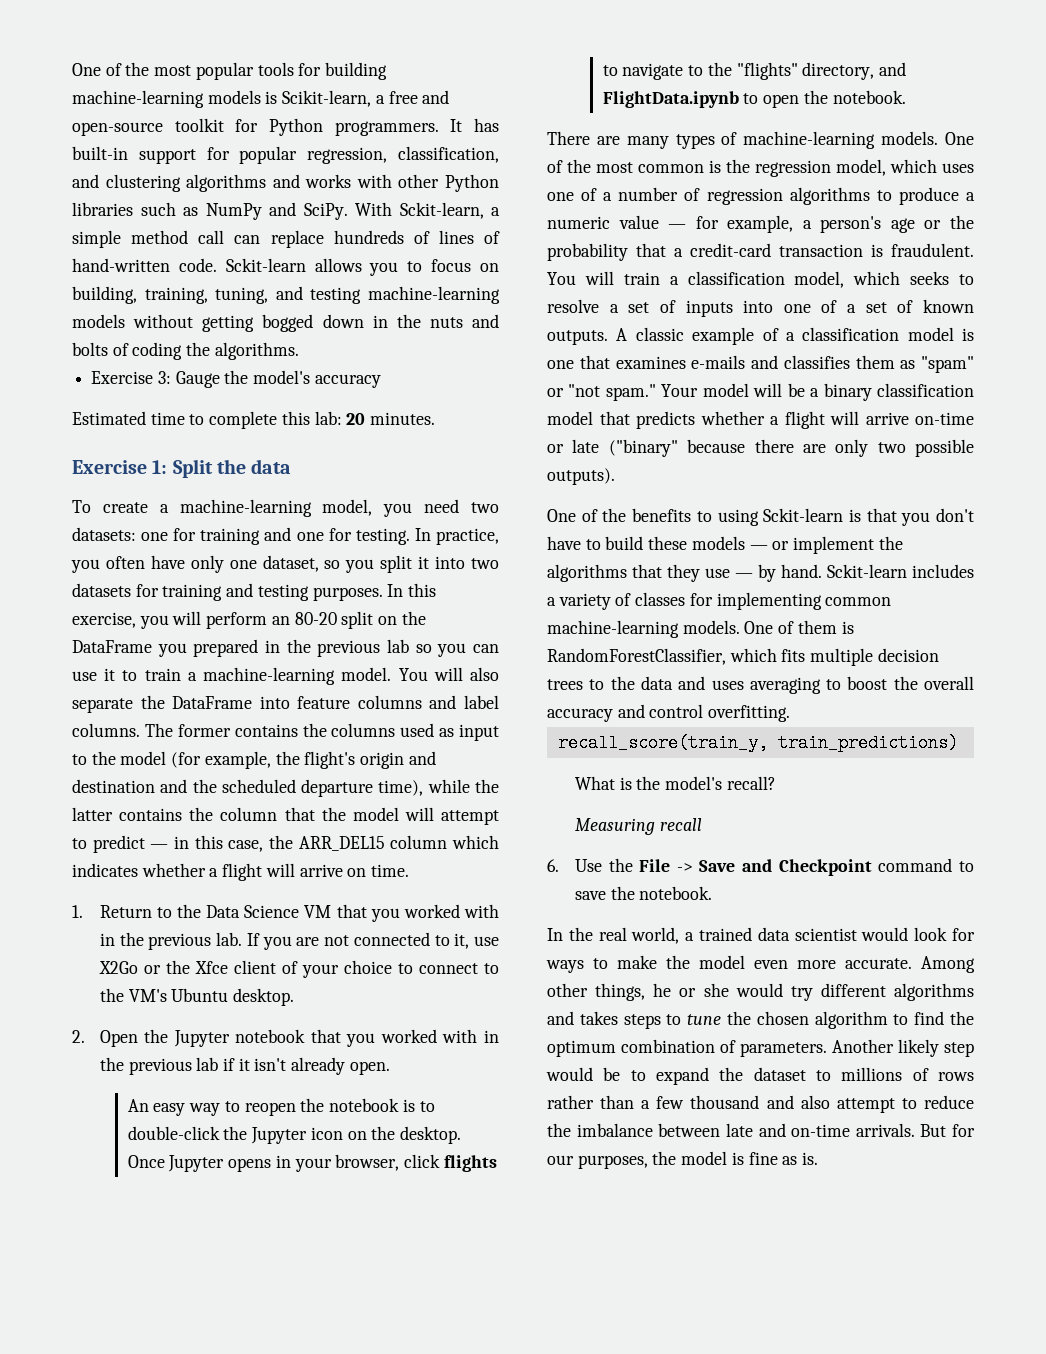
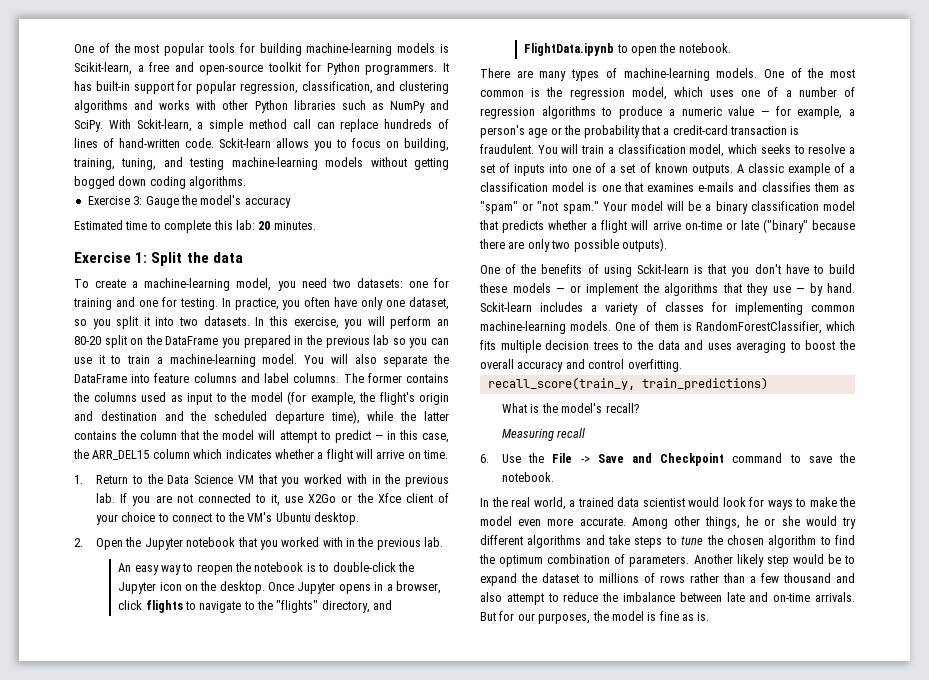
- Sckit-learn allows you to focus on building, training, tuning, and testing machine-learning models without getting bogged down in the nuts and bolts of coding the algorithms.
+ Sckit-learn allows you to focus on building, training, tuning, and testing machine-learning models without getting bogged down coding algorithms.
- In practice, you often have only one dataset, so you split it into two datasets for training and testing purposes.
+ In practice, you often have only one dataset, so you split it into two datasets.
- 2. Open the Jupyter notebook that you worked with in the previous lab if it isn't already open.
+ 2. Open the Jupyter notebook that you worked with in the previous lab.
- Once Jupyter opens in your browser, click flights to navigate to the "flights" directory, and FlightData.ipynb to open the notebook.
+ Once Jupyter opens in a browser, click flights to navigate to the "flights" directory, and FlightData.ipynb to open the notebook.
- One of the benefits to using Sckit-learn is that you don't have to build these models — or implement the algorithms that they use — by hand.
+ One of the benefits of using Sckit-learn is that you don't have to build these models — or implement the algorithms that they use — by hand.
- Among other things, he or she would try different algorithms and takes steps to tune the chosen algorithm to find the optimum combination of parameters.
+ Among other things, he or she would try different algorithms and take steps to tune the chosen algorithm to find the optimum combination of parameters.

